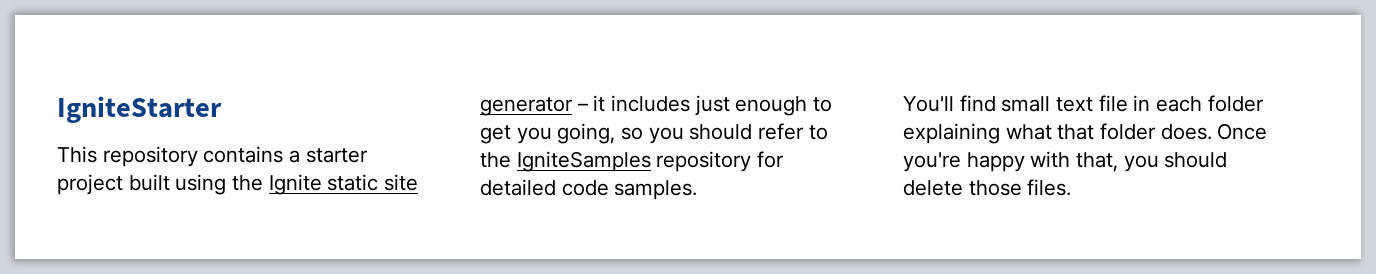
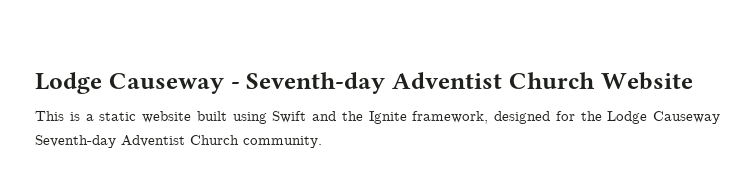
- IgniteStarter
- This repository contains a starter project built using the Ignite static site generator – it includes just enough to get you going, so you should refer to the IgniteSamples repository for detailed code samples.
- You'll find small text file in each folder explaining what that folder does. Once you're happy with that, you should delete those files.
+ Lodge Causeway - Seventh-day Adventist Church Website
+ This is a static website built using Swift and the Ignite framework, designed for the Lodge Causeway Seventh-day Adventist Church community.

